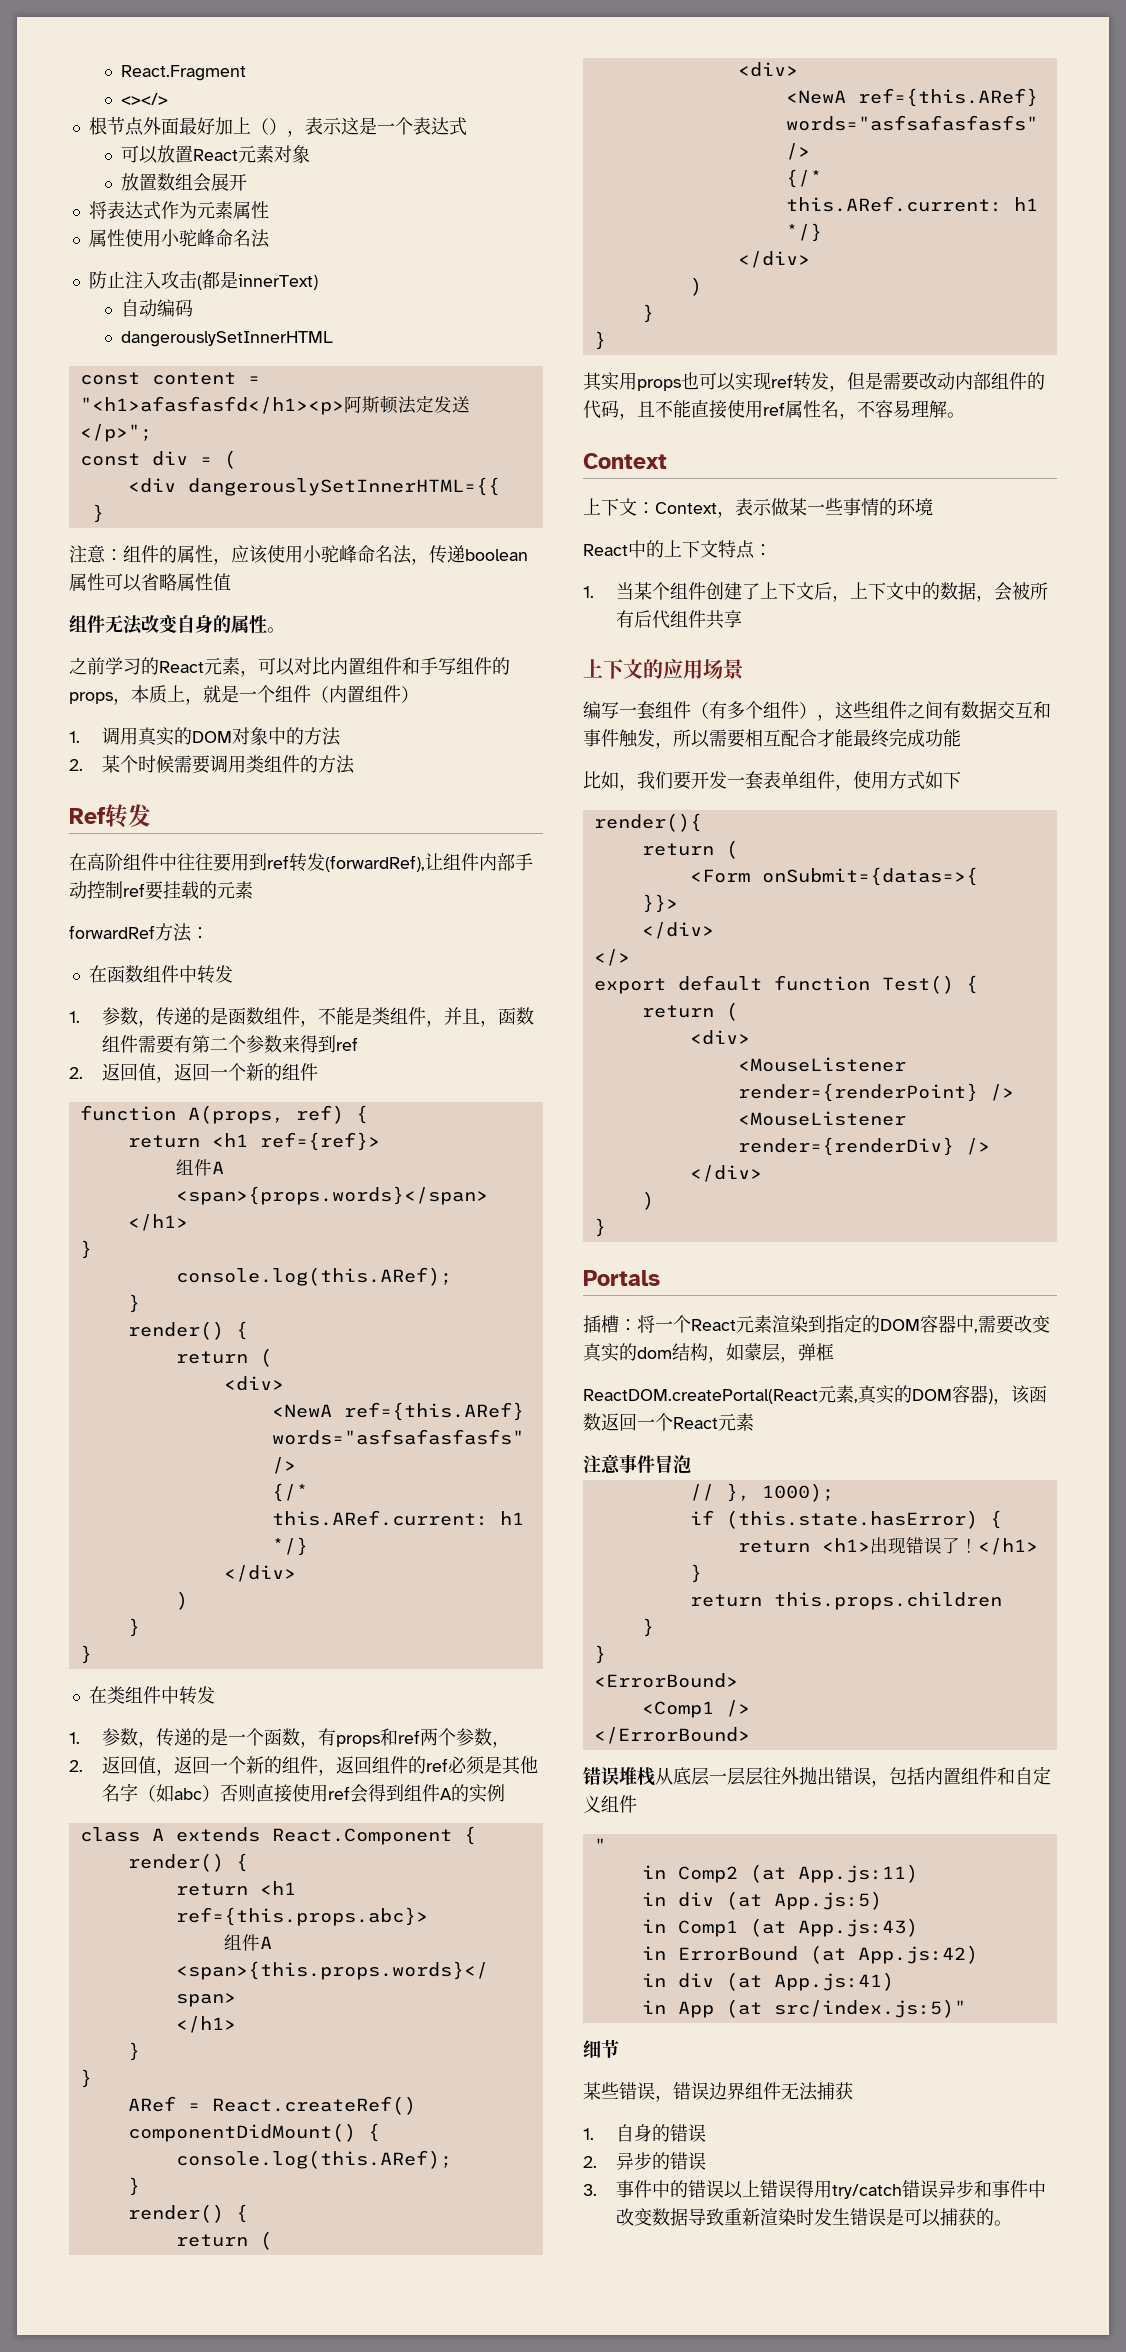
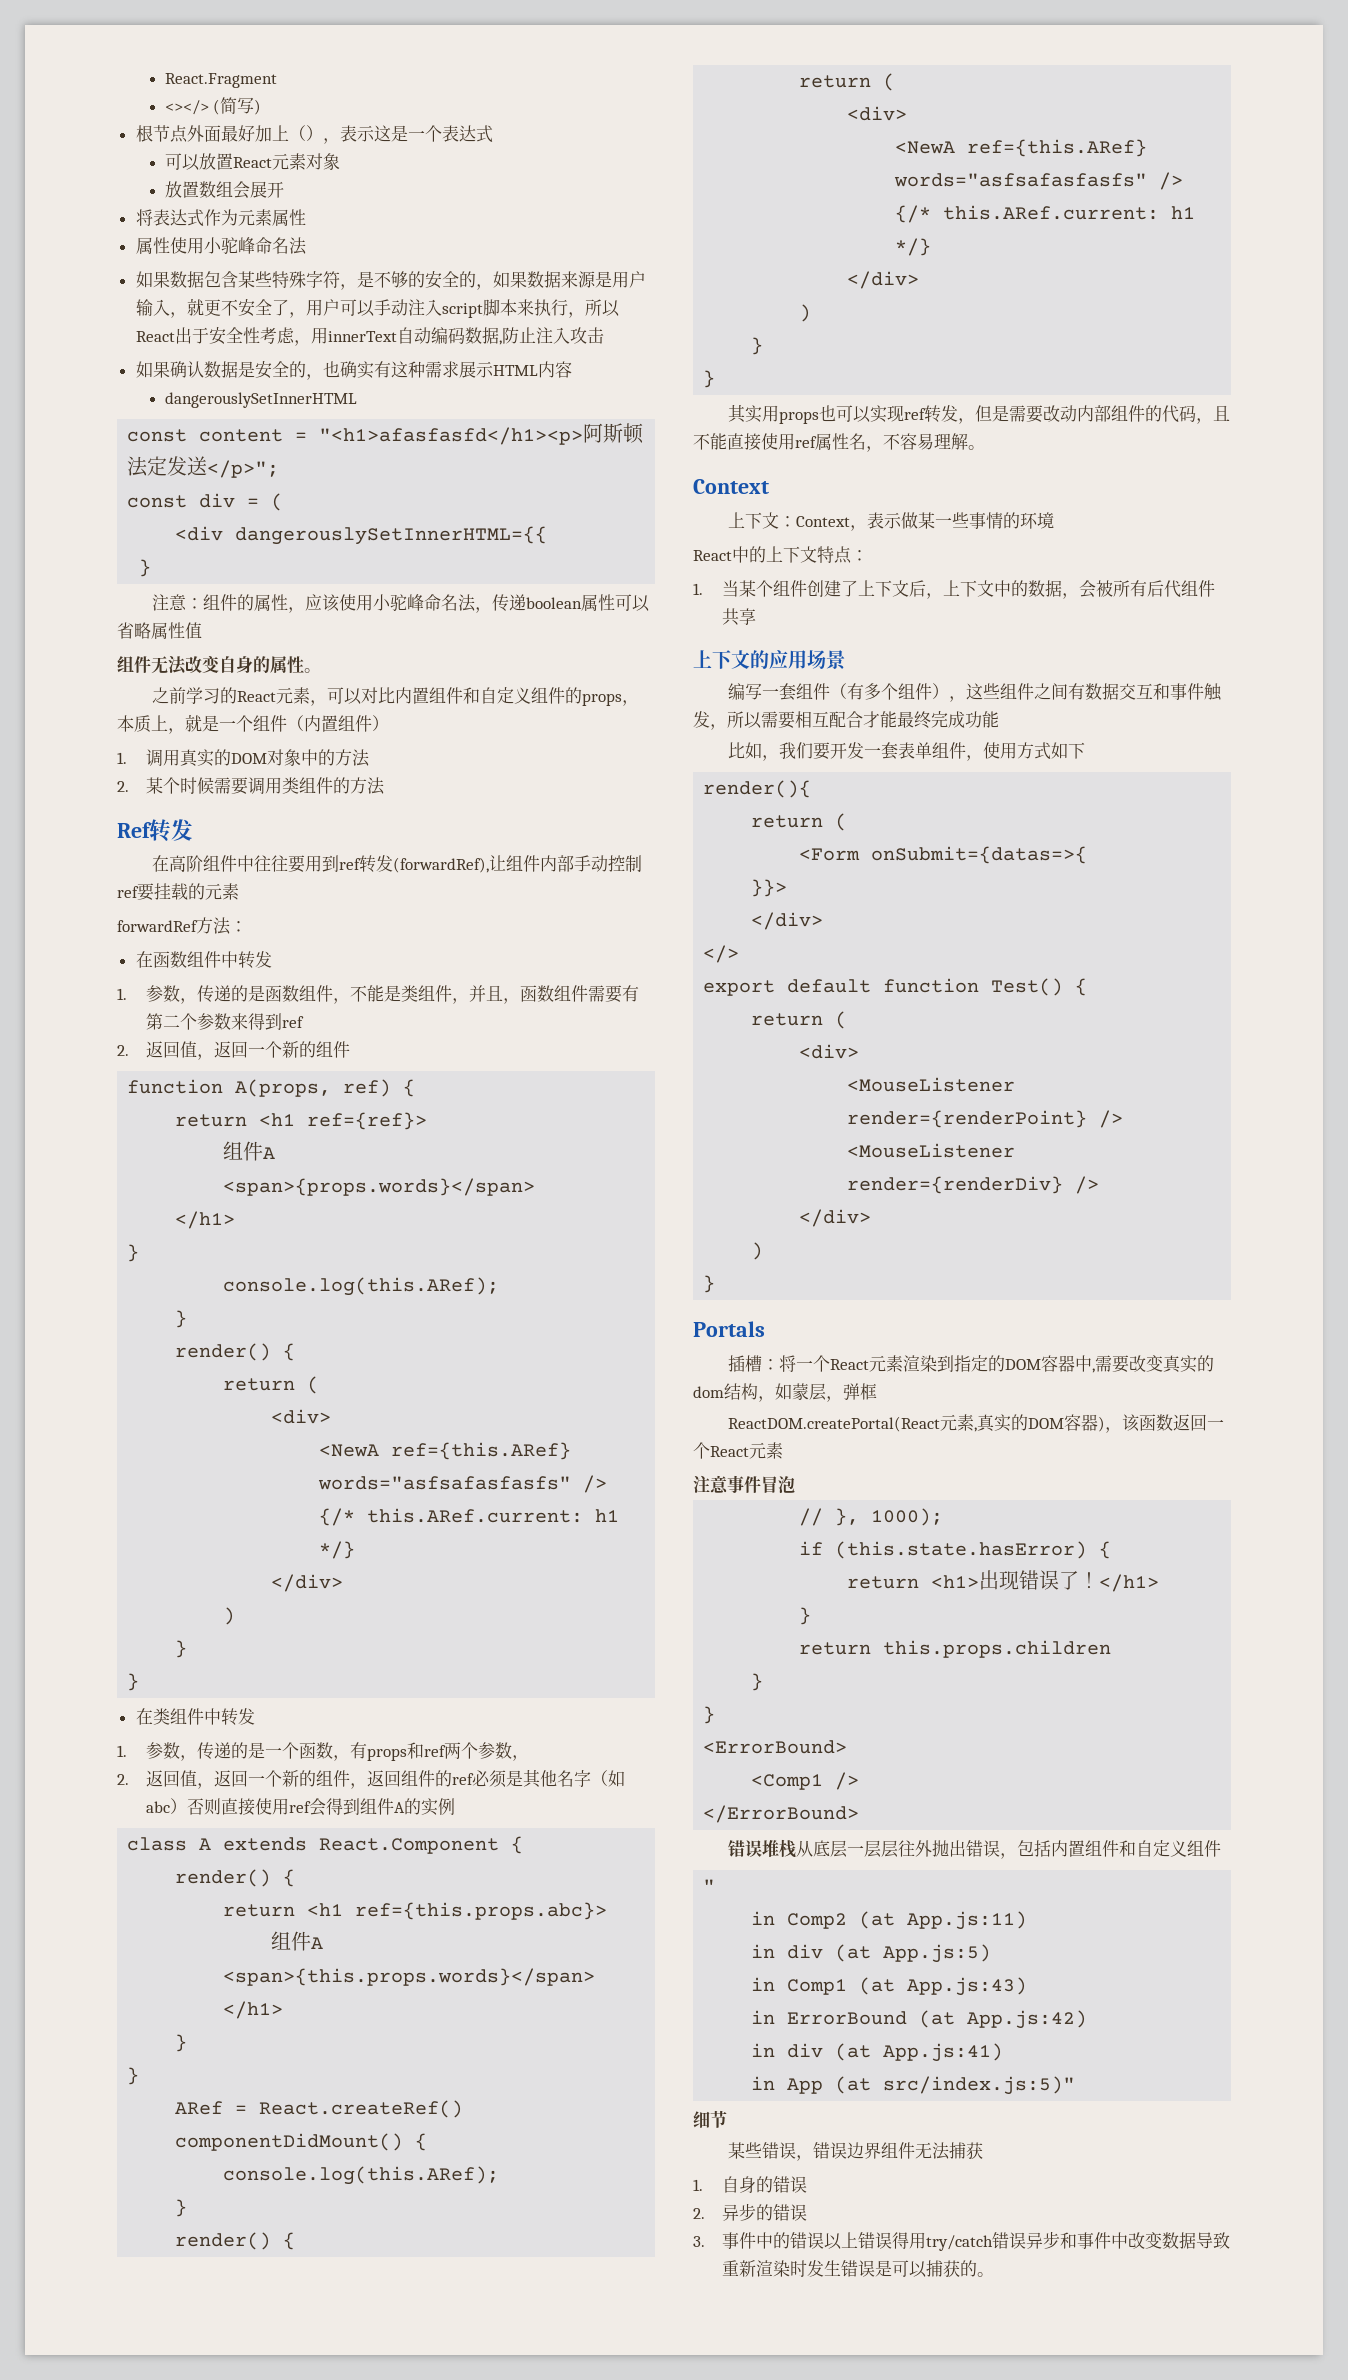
- <></>
+ <></> (简写)
- 防止注入攻击(都是innerText)
- 自动编码
+ 如果数据包含某些特殊字符，是不够的安全的，如果数据来源是用户输入，就更不安全了，用户可以手动注入script脚本来执行，所以React出于安全性考虑，用innerText自动编码数据,防止注入攻击
+ 如果确认数据是安全的，也确实有这种需求展示HTML内容
- 之前学习的React元素，可以对比内置组件和手写组件的props，本质上，就是一个组件（内置组件）
+ 之前学习的React元素，可以对比内置组件和自定义组件的props，本质上，就是一个组件（内置组件）

